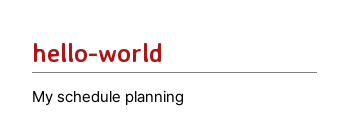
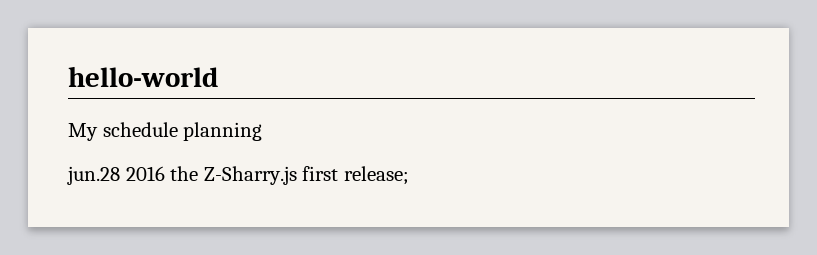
+ jun.28 2016 the Z-Sharry.js first release;

